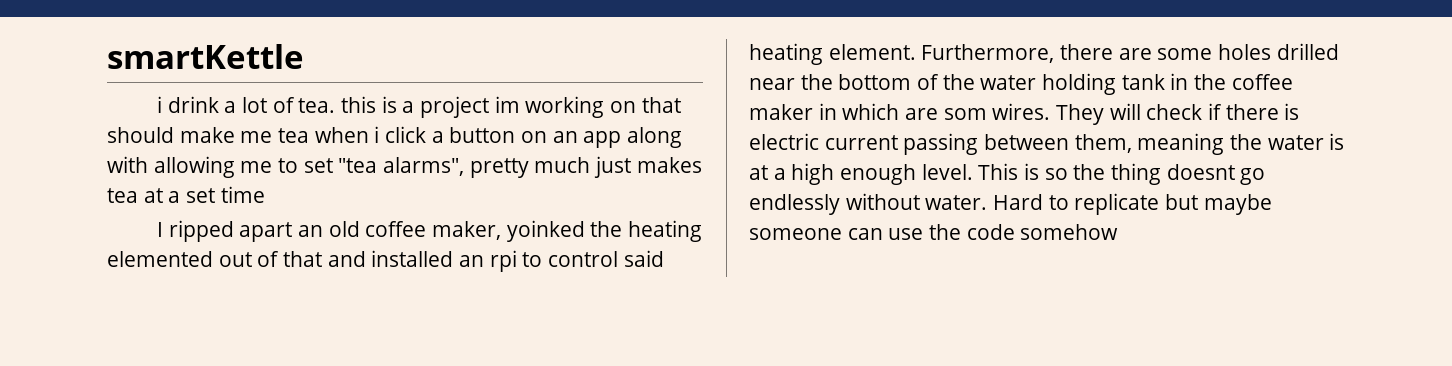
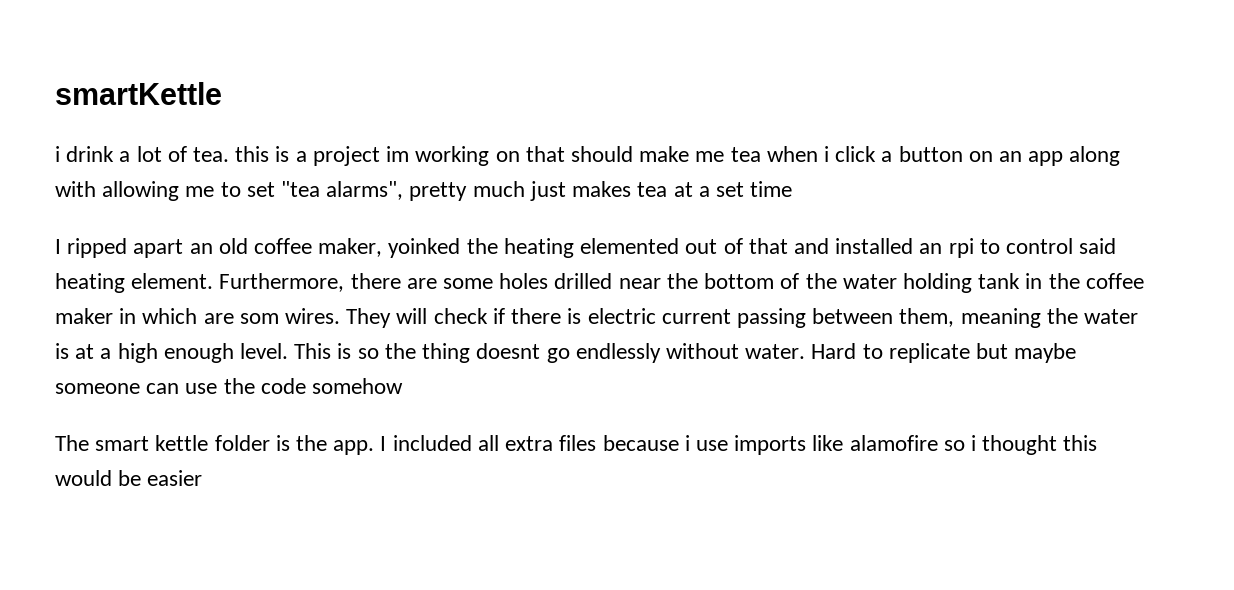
+ The smart kettle folder is the app. I included all extra files because i use imports like alamofire so i thought this would be easier

